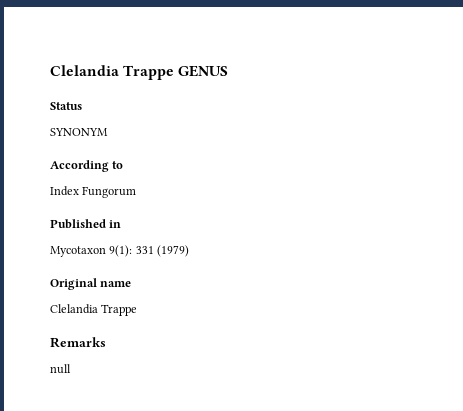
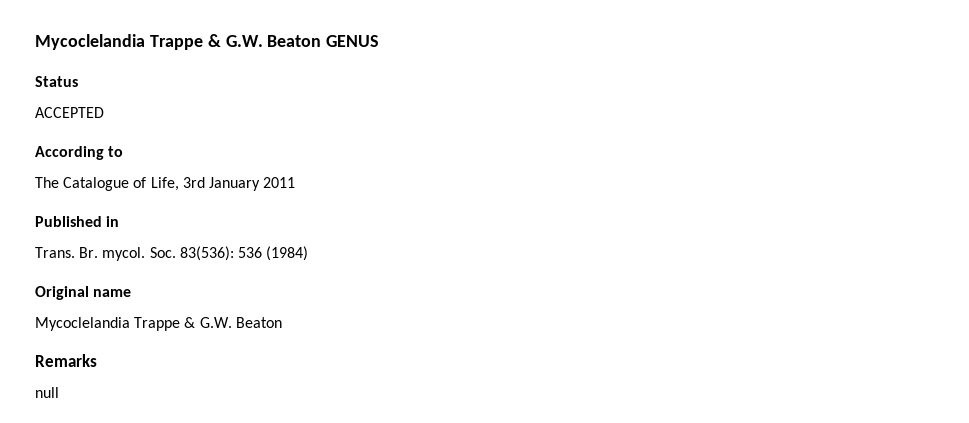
- Clelandia Trappe GENUS
+ Mycoclelandia Trappe & G.W. Beaton GENUS
- SYNONYM
+ ACCEPTED
- Index Fungorum
+ The Catalogue of Life, 3rd January 2011
  Published in
- Mycotaxon 9(1): 331 (1979)
+ Trans. Br. mycol. Soc. 83(536): 536 (1984)
  Original name
- Clelandia Trappe
+ Mycoclelandia Trappe & G.W. Beaton

